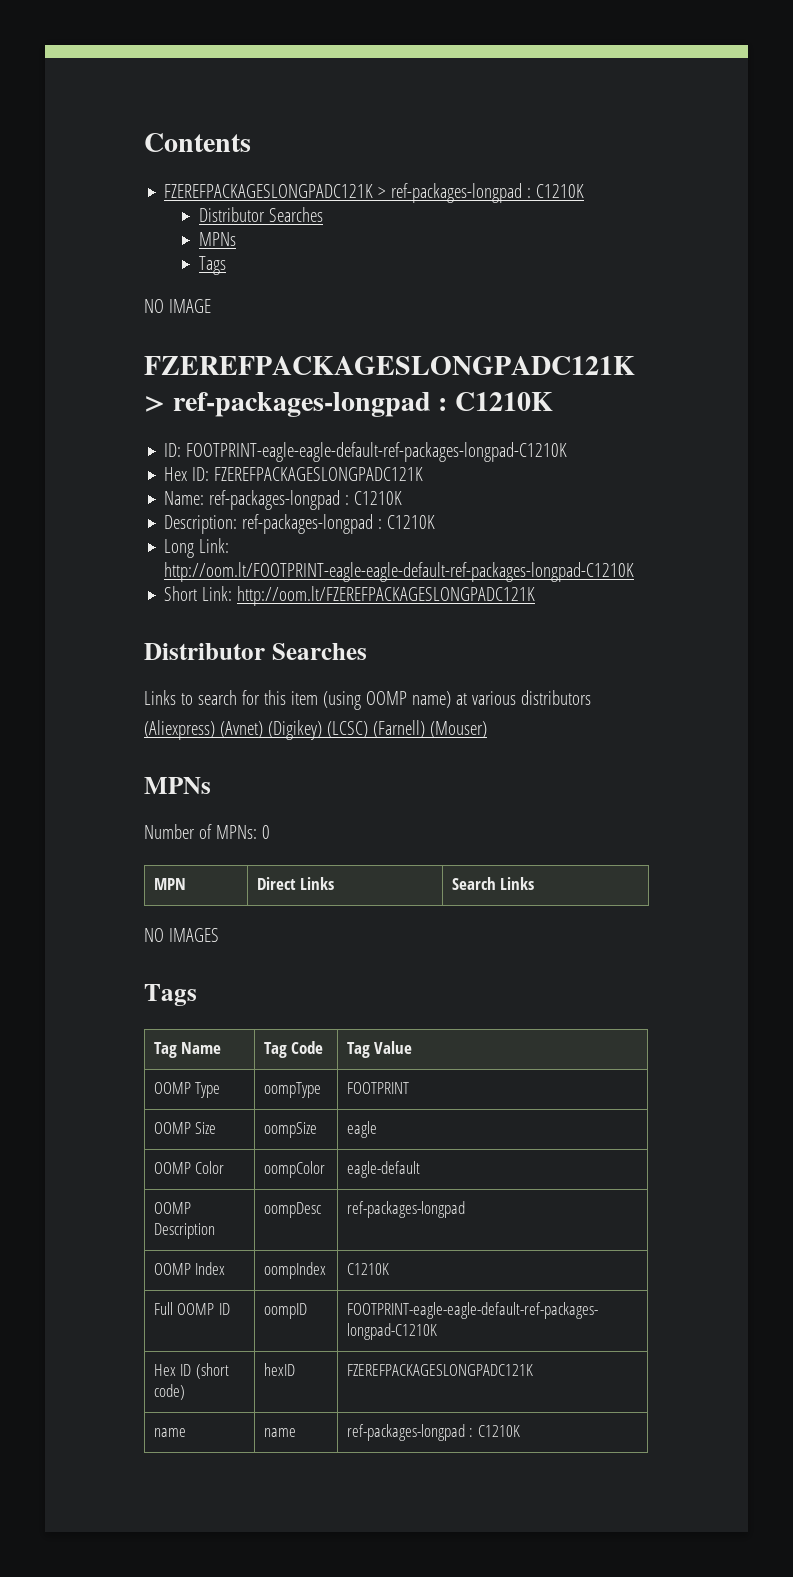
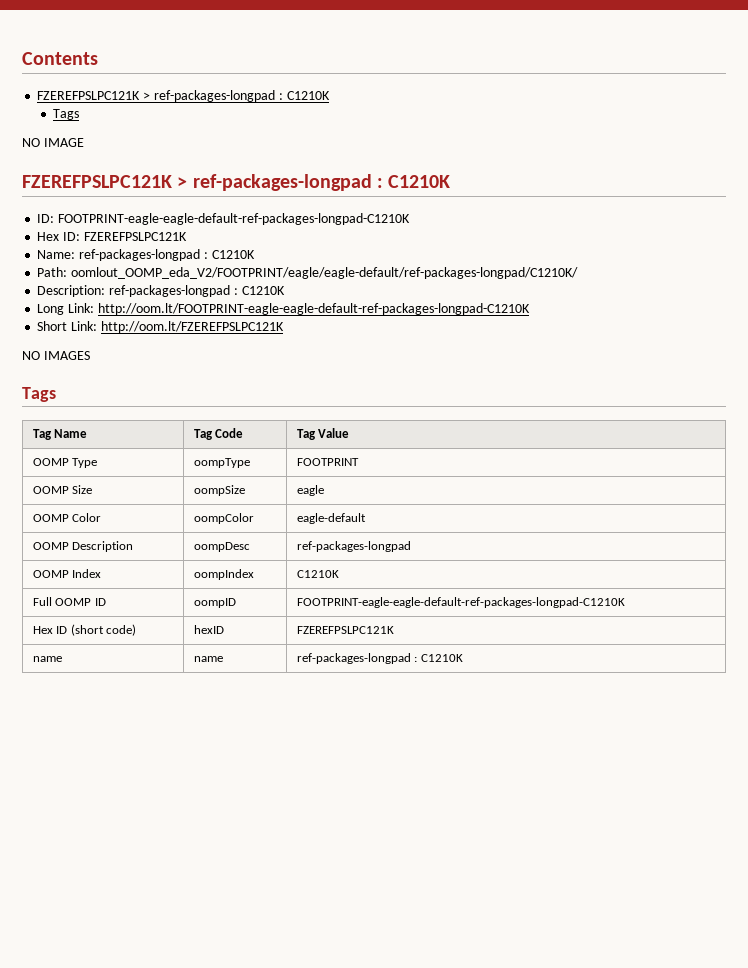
  Contents
- FZEREFPACKAGESLONGPADC121K > ref-packages-longpad : C1210K
- Distributor Searches
- MPNs
+ FZEREFPSLPC121K > ref-packages-longpad : C1210K
  NO IMAGE
- FZEREFPACKAGESLONGPADC121K > ref-packages-longpad : C1210K
+ FZEREFPSLPC121K > ref-packages-longpad : C1210K
- Hex ID: FZEREFPACKAGESLONGPADC121K
+ Hex ID: FZEREFPSLPC121K
+ Path: oomlout_OOMP_eda_V2/FOOTPRINT/eagle/eagle-default/ref-packages-longpad/C1210K/
- Short Link: http://oom.lt/FZEREFPACKAGESLONGPADC121K
- Distributor Searches
- Links to search for this item (using OOMP name) at various distributors
- (Aliexpress) (Avnet) (Digikey) (LCSC) (Farnell) (Mouser)
- MPNs
- Number of MPNs: 0
- MPN | Direct Links | Search Links
+ Short Link: http://oom.lt/FZEREFPSLPC121K
- Hex ID (short code) | hexID | FZEREFPACKAGESLONGPADC121K
+ Hex ID (short code) | hexID | FZEREFPSLPC121K

